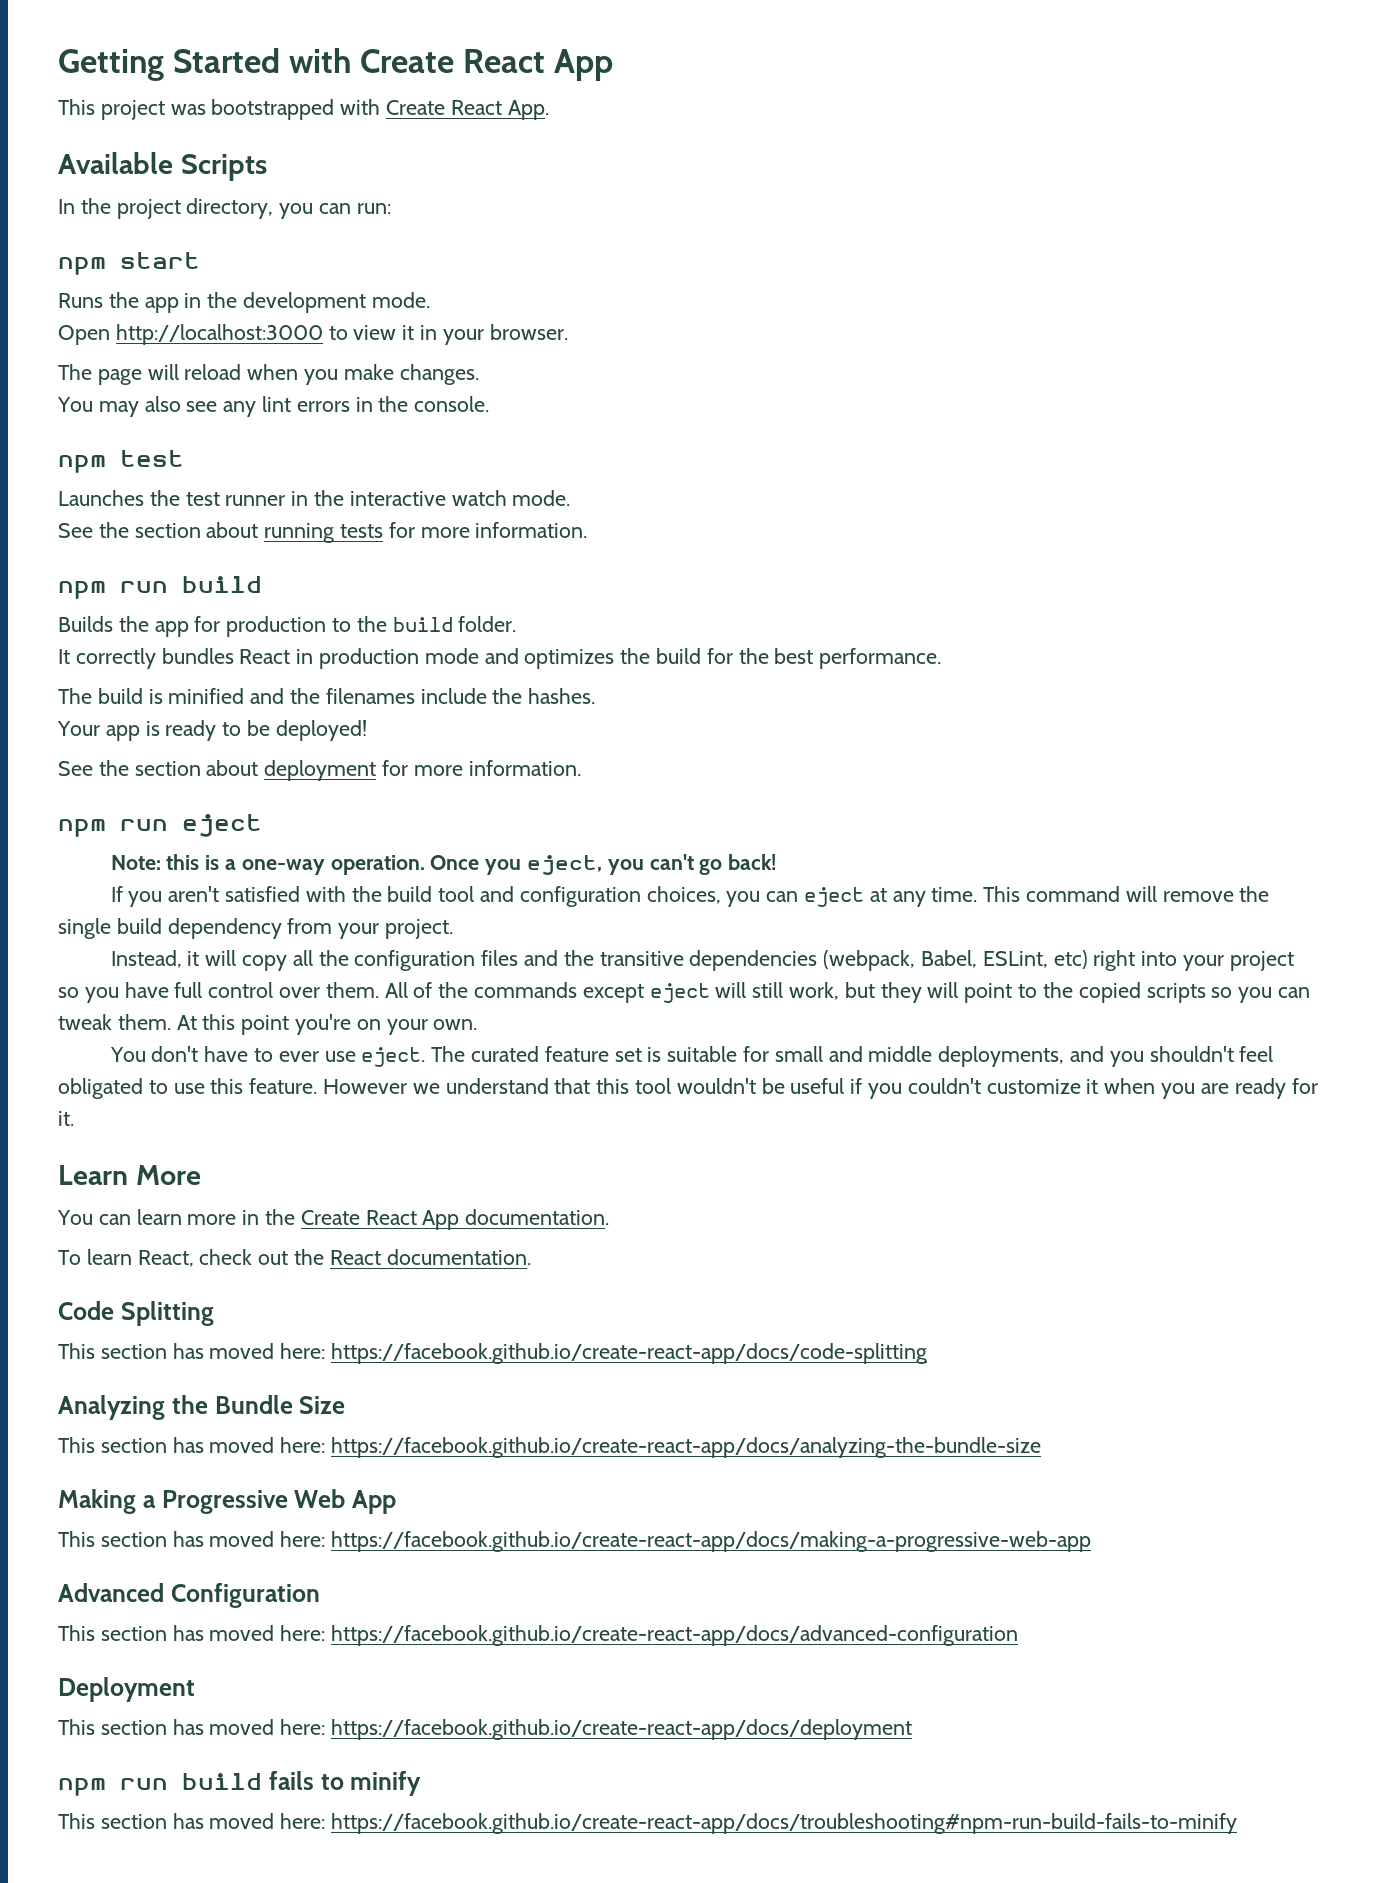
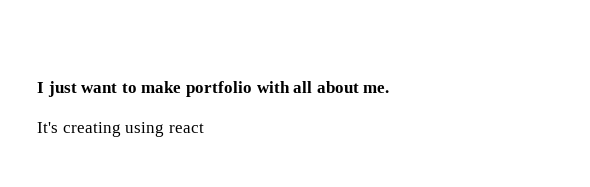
- Getting Started with Create React App
- This project was bootstrapped with Create React App.
- Available Scripts
- In the project directory, you can run:
- npm start
- Runs the app in the development mode.
- Open http://localhost:3000 to view it in your browser.
- The page will reload when you make changes.
- You may also see any lint errors in the console.
- npm test
- Launches the test runner in the interactive watch mode.
- See the section about running tests for more information.
- npm run build
- Builds the app for production to the build folder.
- It correctly bundles React in production mode and optimizes the build for the best performance.
- The build is minified and the filenames include the hashes.
- Your app is ready to be deployed!
- See the section about deployment for more information.
- npm run eject
- Note: this is a one-way operation. Once you eject, you can't go back!
- If you aren't satisfied with the build tool and configuration choices, you can eject at any time. This command will remove the single build dependency from your project.
- Instead, it will copy all the configuration files and the transitive dependencies (webpack, Babel, ESLint, etc) right into your project so you have full control over them. All of the commands except eject will still work, but they will point to the copied scripts so you can tweak them. At this point you're on your own.
- You don't have to ever use eject. The curated feature set is suitable for small and middle deployments, and you shouldn't feel obligated to use this feature. However we understand that this tool wouldn't be useful if you couldn't customize it when you are ready for it.
- Learn More
- You can learn more in the Create React App documentation.
- To learn React, check out the React documentation.
- Code Splitting
- This section has moved here: https://facebook.github.io/create-react-app/docs/code-splitting
- Analyzing the Bundle Size
- This section has moved here: https://facebook.github.io/create-react-app/docs/analyzing-the-bundle-size
- Making a Progressive Web App
- This section has moved here: https://facebook.github.io/create-react-app/docs/making-a-progressive-web-app
- Advanced Configuration
- This section has moved here: https://facebook.github.io/create-react-app/docs/advanced-configuration
- Deployment
- This section has moved here: https://facebook.github.io/create-react-app/docs/deployment
- npm run build fails to minify
- This section has moved here: https://facebook.github.io/create-react-app/docs/troubleshooting#npm-run-build-fails-to-minify
+ I just want to make portfolio with all about me.
+ It's creating using react

